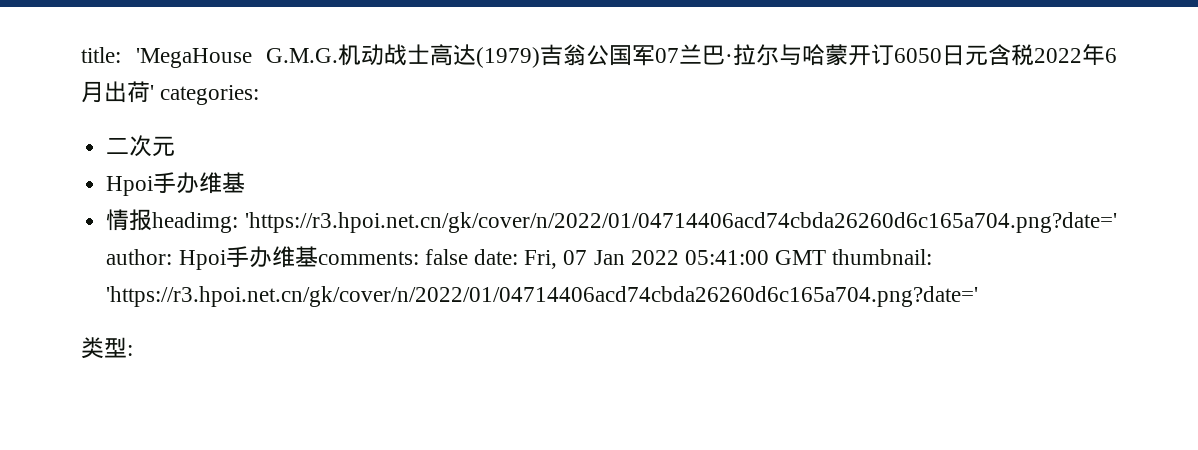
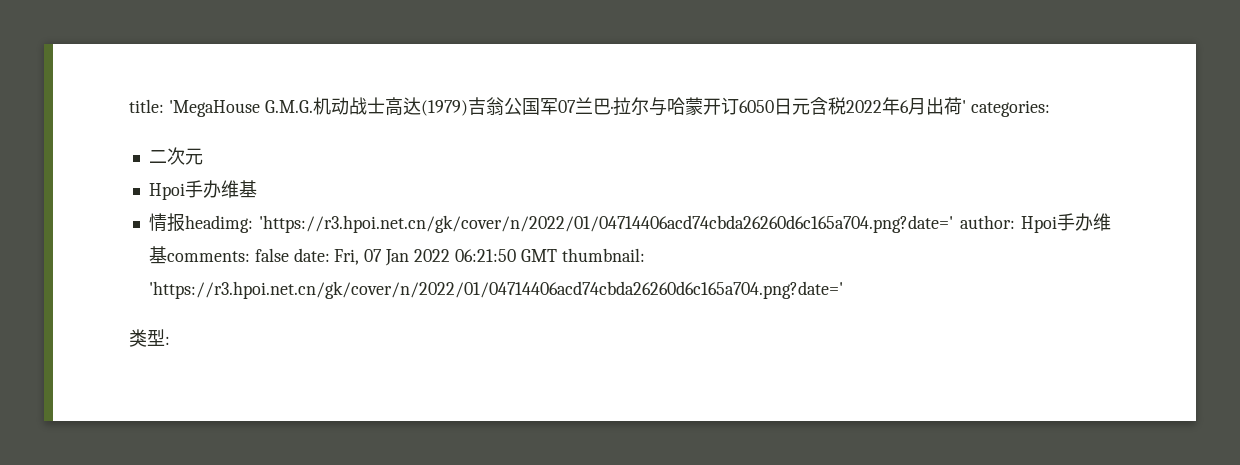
- 情报headimg: 'https://r3.hpoi.net.cn/gk/cover/n/2022/01/04714406acd74cbda26260d6c165a704.png?date=' author: Hpoi手办维基comments: false date: Fri, 07 Jan 2022 05:41:00 GMT thumbnail: 'https://r3.hpoi.net.cn/gk/cover/n/2022/01/04714406acd74cbda26260d6c165a704.png?date='
+ 情报headimg: 'https://r3.hpoi.net.cn/gk/cover/n/2022/01/04714406acd74cbda26260d6c165a704.png?date=' author: Hpoi手办维基comments: false date: Fri, 07 Jan 2022 06:21:50 GMT thumbnail: 'https://r3.hpoi.net.cn/gk/cover/n/2022/01/04714406acd74cbda26260d6c165a704.png?date='

